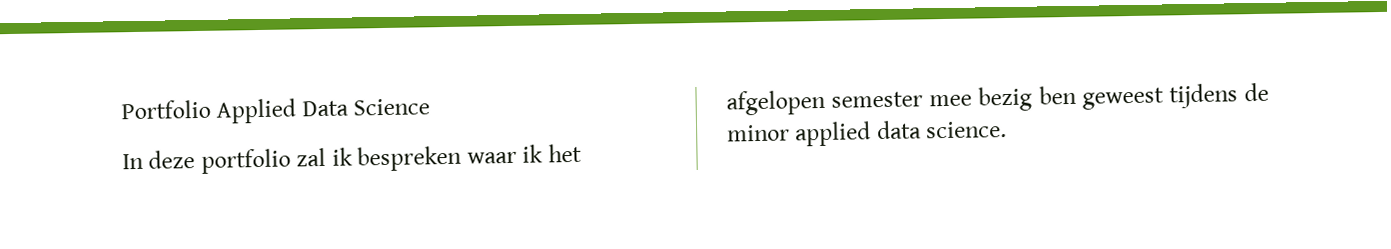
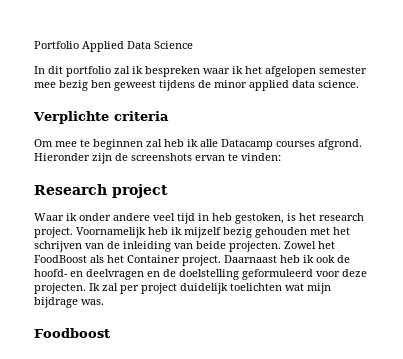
- In deze portfolio zal ik bespreken waar ik het afgelopen semester mee bezig ben geweest tijdens de minor applied data science.
+ In dit portfolio zal ik bespreken waar ik het afgelopen semester mee bezig ben geweest tijdens de minor applied data science.
+ Verplichte criteria
+ Om mee te beginnen zal heb ik alle Datacamp courses afgrond. Hieronder zijn de screenshots ervan te vinden:
+ Research project
+ Waar ik onder andere veel tijd in heb gestoken, is het research project. Voornamelijk heb ik mijzelf bezig gehouden met het schrijven van de inleiding van beide projecten. Zowel het FoodBoost als het Container project. Daarnaast heb ik ook de hoofd- en deelvragen en de doelstelling geformuleerd voor deze projecten. Ik zal per project duidelijk toelichten wat mijn bijdrage was.
+ Foodboost

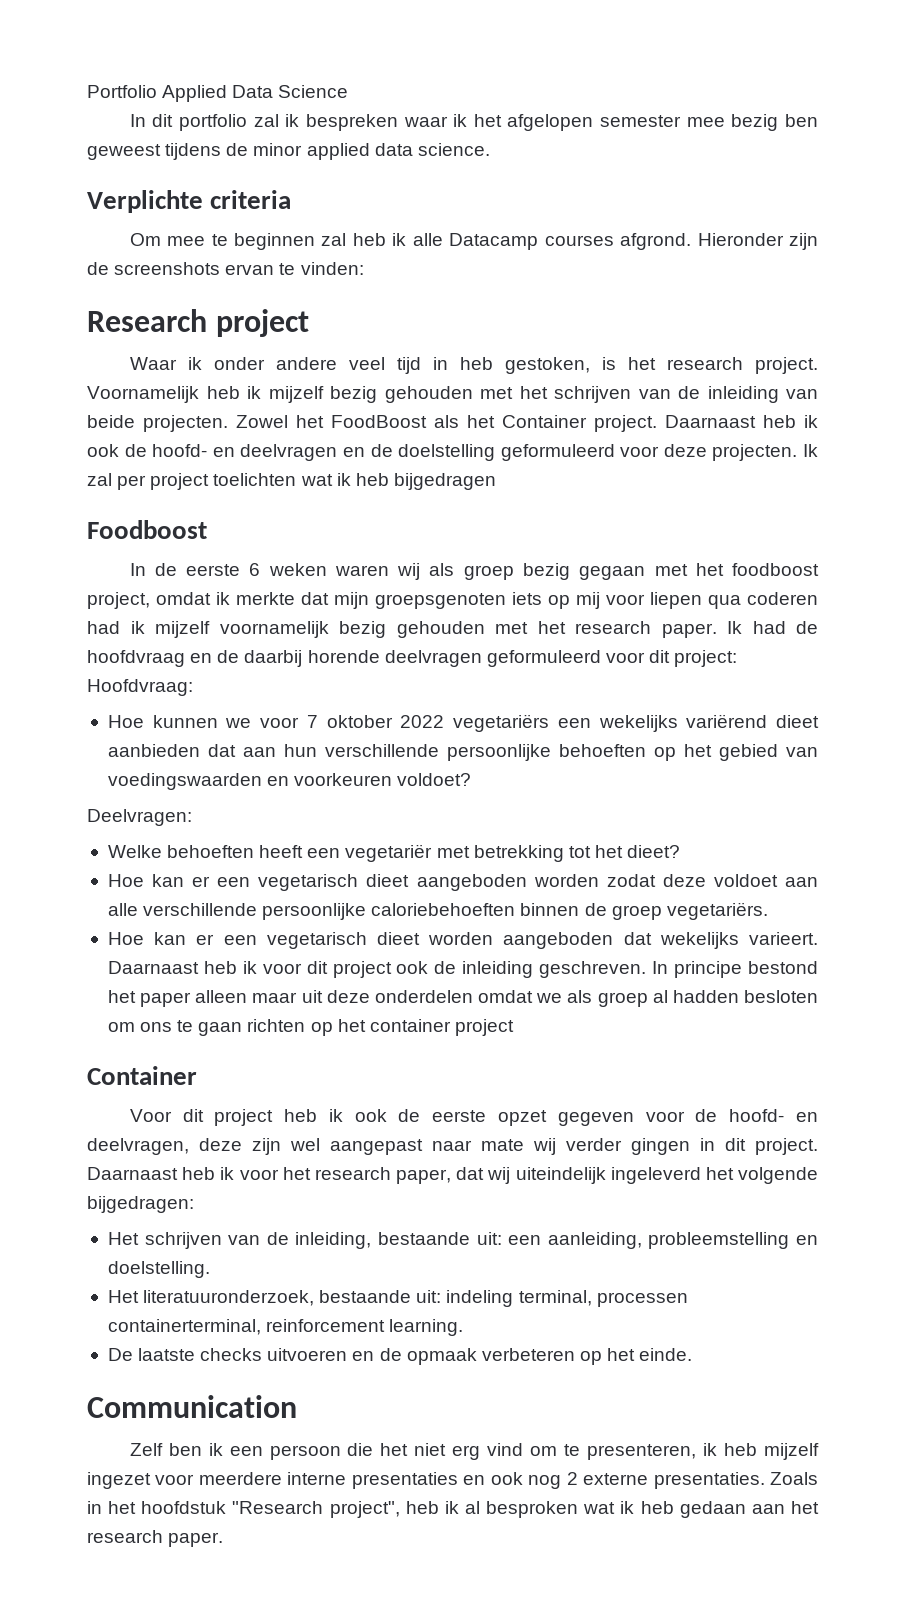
- Ik zal per project duidelijk toelichten wat mijn bijdrage was.
+ Ik zal per project toelichten wat ik heb bijgedragen
  Foodboost
+ In de eerste 6 weken waren wij als groep bezig gegaan met het foodboost project, omdat ik merkte dat mijn groepsgenoten iets op mij voor liepen qua coderen had ik mijzelf voornamelijk bezig gehouden met het research paper. Ik had de hoofdvraag en de daarbij horende deelvragen geformuleerd voor dit project: Hoofdvraag:
+ Hoe kunnen we voor 7 oktober 2022 vegetariërs een wekelijks variërend dieet aanbieden dat aan hun verschillende persoonlijke behoeften op het gebied van voedingswaarden en voorkeuren voldoet?
+ Deelvragen:
+ Welke behoeften heeft een vegetariër met betrekking tot het dieet?
+ Hoe kan er een vegetarisch dieet aangeboden worden zodat deze voldoet aan alle verschillende persoonlijke caloriebehoeften binnen de groep vegetariërs.
+ Hoe kan er een vegetarisch dieet worden aangeboden dat wekelijks varieert. Daarnaast heb ik voor dit project ook de inleiding geschreven. In principe bestond het paper alleen maar uit deze onderdelen omdat we als groep al hadden besloten om ons te gaan richten op het container project
+ Container
+ Voor dit project heb ik ook de eerste opzet gegeven voor de hoofd- en deelvragen, deze zijn wel aangepast naar mate wij verder gingen in dit project. Daarnaast heb ik voor het research paper, dat wij uiteindelijk ingeleverd het volgende bijgedragen:
+ Het schrijven van de inleiding, bestaande uit: een aanleiding, probleemstelling en doelstelling.
+ Het literatuuronderzoek, bestaande uit: indeling terminal, processen containerterminal, reinforcement learning.
+ De laatste checks uitvoeren en de opmaak verbeteren op het einde.
+ Communication
+ Zelf ben ik een persoon die het niet erg vind om te presenteren, ik heb mijzelf ingezet voor meerdere interne presentaties en ook nog 2 externe presentaties. Zoals in het hoofdstuk "Research project", heb ik al besproken wat ik heb gedaan aan het research paper.

